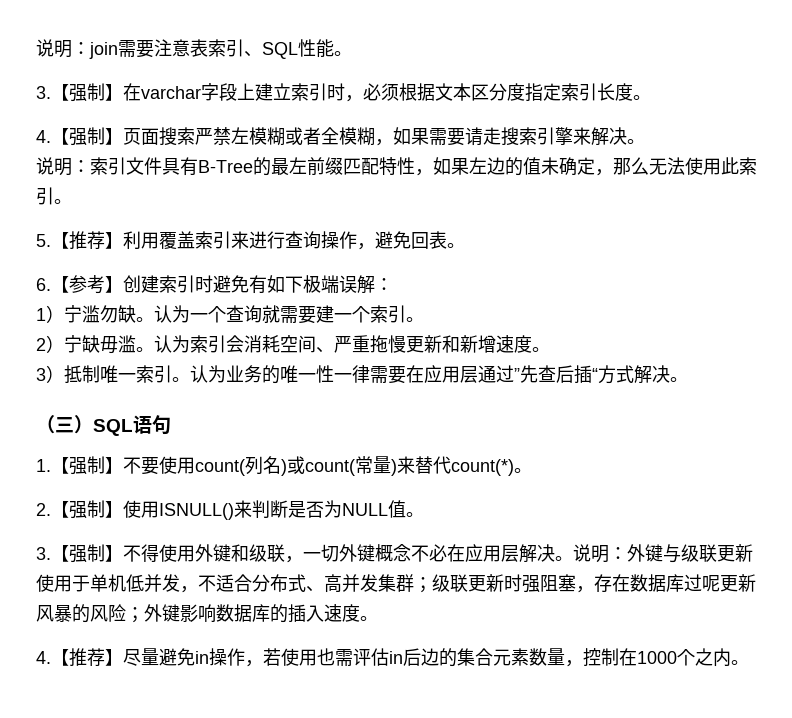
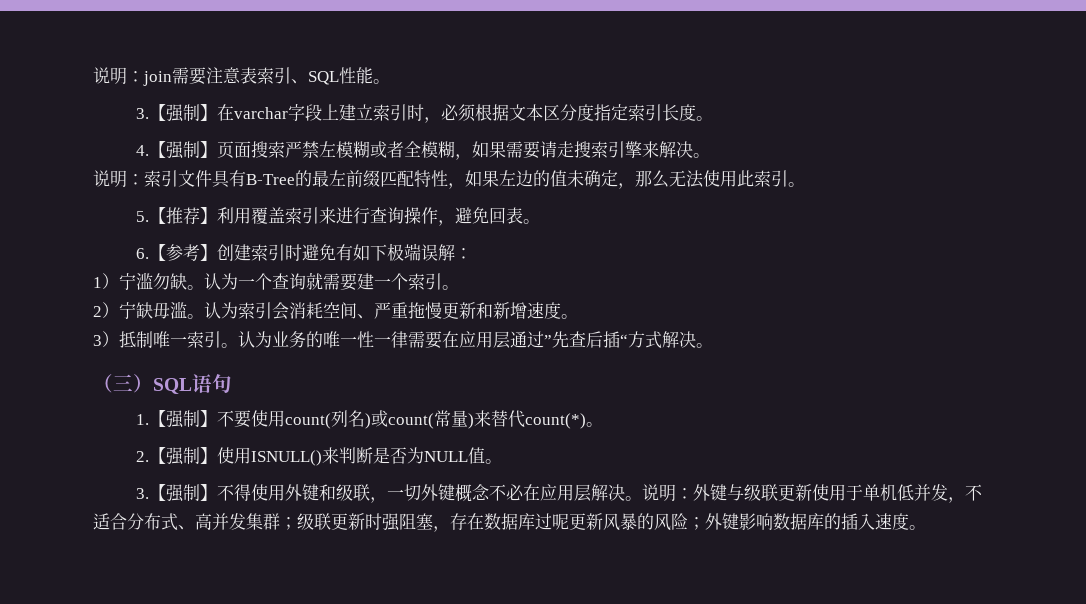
- 4.【推荐】尽量避免in操作，若使用也需评估in后边的集合元素数量，控制在1000个之内。

